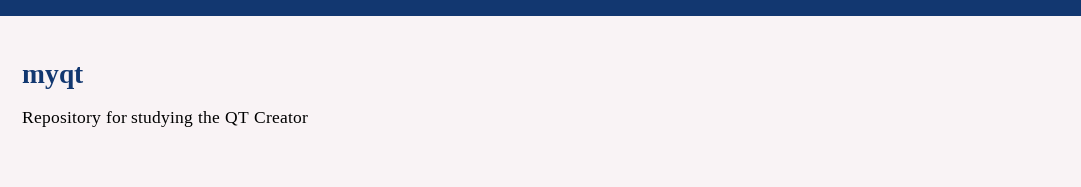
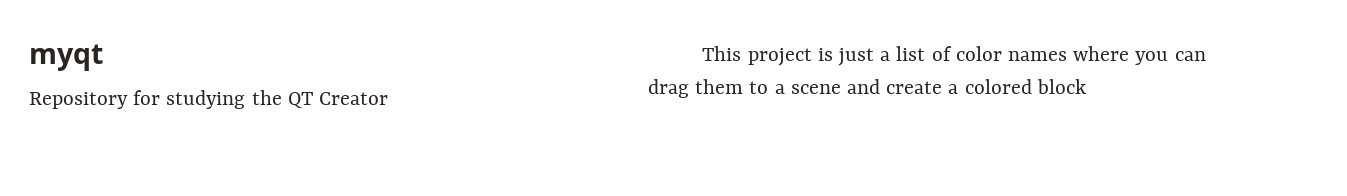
+ This project is just a list of color names where you can drag them to a scene and create a colored block

